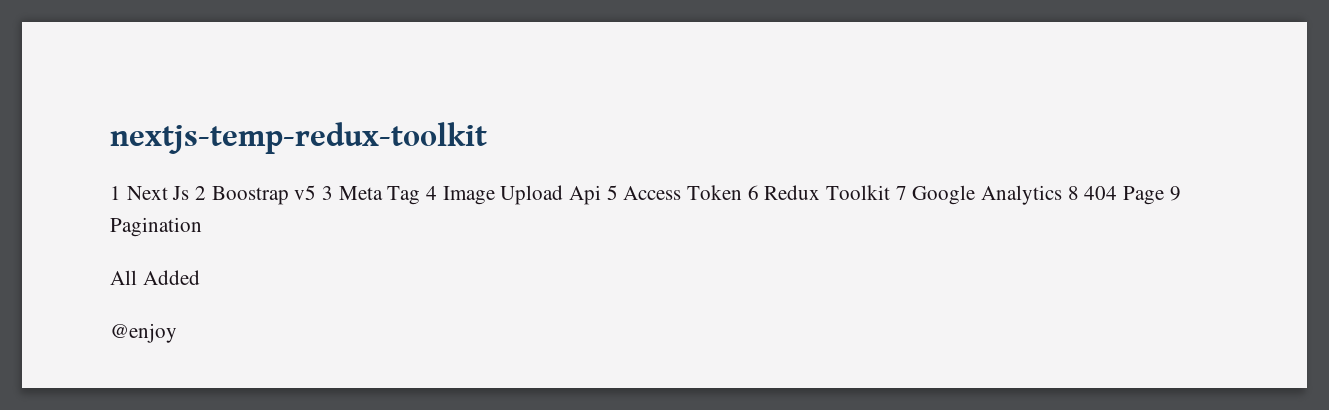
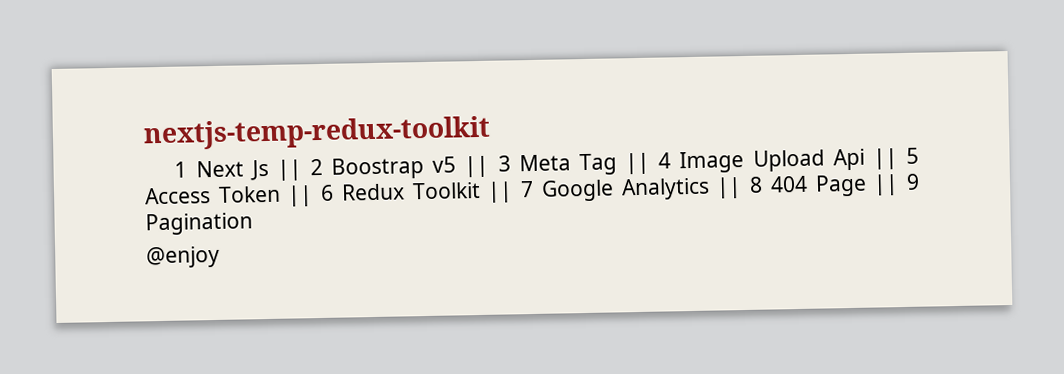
- 1 Next Js 2 Boostrap v5 3 Meta Tag 4 Image Upload Api 5 Access Token 6 Redux Toolkit 7 Google Analytics 8 404 Page 9 Pagination
+ 1 Next Js || 2 Boostrap v5 || 3 Meta Tag || 4 Image Upload Api || 5 Access Token || 6 Redux Toolkit || 7 Google Analytics || 8 404 Page || 9 Pagination
- All Added

